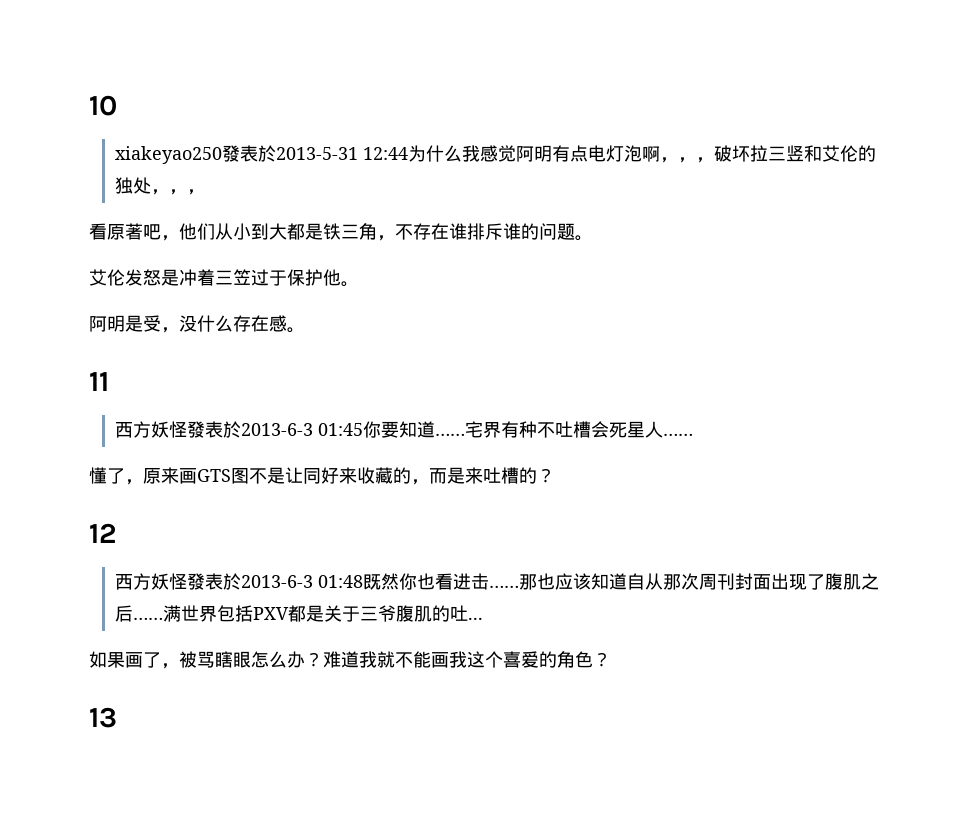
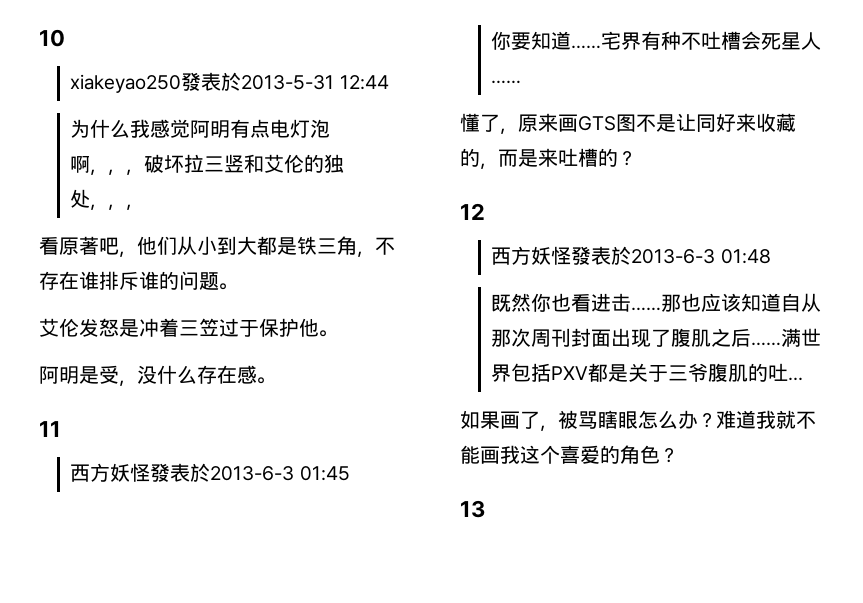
- xiakeyao250發表於2013-5-31 12:44为什么我感觉阿明有点电灯泡啊，，，破坏拉三竖和艾伦的独处，，，
+ xiakeyao250發表於2013-5-31 12:44
+ 为什么我感觉阿明有点电灯泡啊，，，破坏拉三竖和艾伦的独处，，，
- 西方妖怪發表於2013-6-3 01:45你要知道……
+ 西方妖怪發表於2013-6-3 01:45
+ 你要知道……
- 西方妖怪發表於2013-6-3 01:48既然你也看进击……
+ 西方妖怪發表於2013-6-3 01:48
+ 既然你也看进击……

